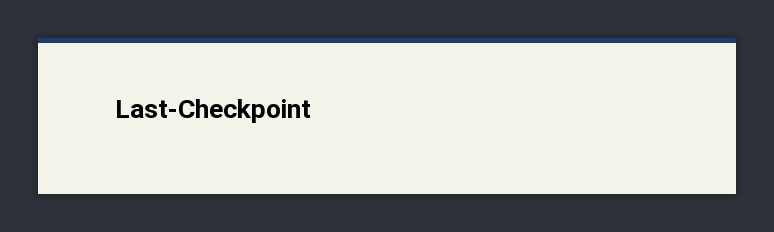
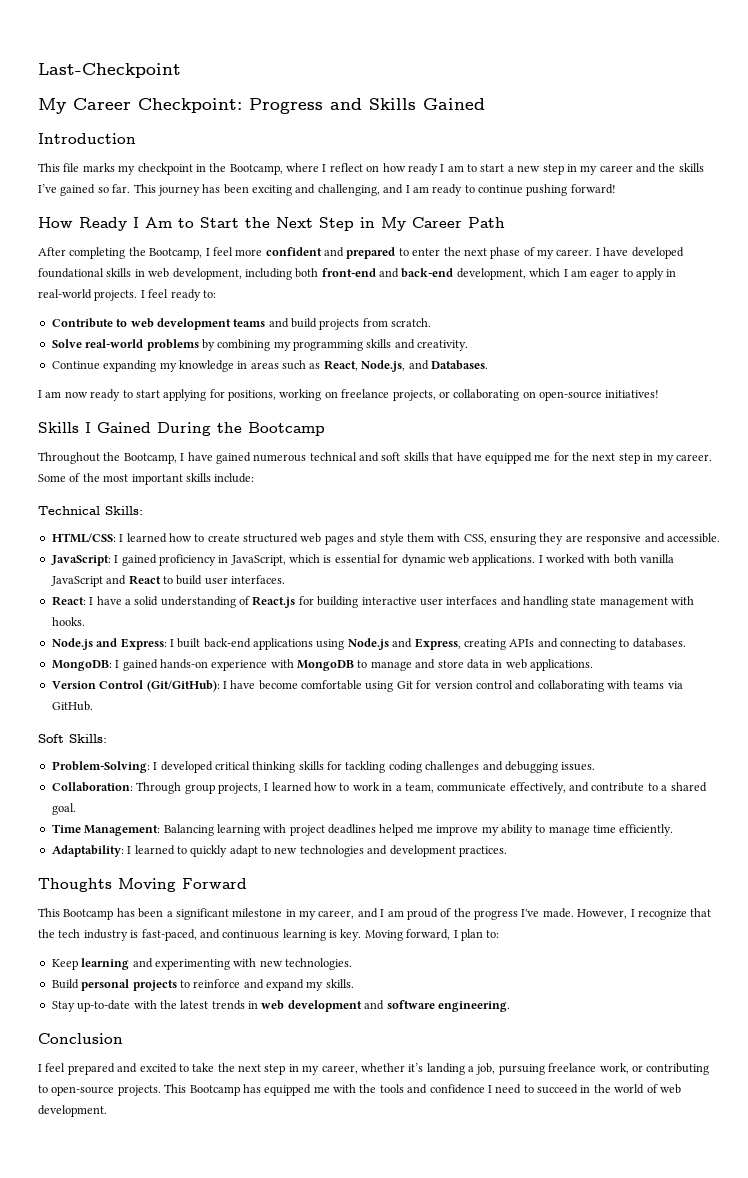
+ My Career Checkpoint: Progress and Skills Gained
+ Introduction
+ This file marks my checkpoint in the Bootcamp, where I reflect on how ready I am to start a new step in my career and the skills I’ve gained so far. This journey has been exciting and challenging, and I am ready to continue pushing forward!
+ How Ready I Am to Start the Next Step in My Career Path
+ After completing the Bootcamp, I feel more confident and prepared to enter the next phase of my career. I have developed foundational skills in web development, including both front-end and back-end development, which I am eager to apply in real-world projects. I feel ready to:
+ Contribute to web development teams and build projects from scratch.
+ Solve real-world problems by combining my programming skills and creativity.
+ Continue expanding my knowledge in areas such as React, Node.js, and Databases.
+ I am now ready to start applying for positions, working on freelance projects, or collaborating on open-source initiatives!
+ Skills I Gained During the Bootcamp
+ Throughout the Bootcamp, I have gained numerous technical and soft skills that have equipped me for the next step in my career. Some of the most important skills include:
+ Technical Skills:
+ HTML/CSS: I learned how to create structured web pages and style them with CSS, ensuring they are responsive and accessible.
+ JavaScript: I gained proficiency in JavaScript, which is essential for dynamic web applications. I worked with both vanilla JavaScript and React to build user interfaces.
+ React: I have a solid understanding of React.js for building interactive user interfaces and handling state management with hooks.
+ Node.js and Express: I built back-end applications using Node.js and Express, creating APIs and connecting to databases.
+ MongoDB: I gained hands-on experience with MongoDB to manage and store data in web applications.
+ Version Control (Git/GitHub): I have become comfortable using Git for version control and collaborating with teams via GitHub.
+ Soft Skills:
+ Problem-Solving: I developed critical thinking skills for tackling coding challenges and debugging issues.
+ Collaboration: Through group projects, I learned how to work in a team, communicate effectively, and contribute to a shared goal.
+ Time Management: Balancing learning with project deadlines helped me improve my ability to manage time efficiently.
+ Adaptability: I learned to quickly adapt to new technologies and development practices.
+ Thoughts Moving Forward
+ This Bootcamp has been a significant milestone in my career, and I am proud of the progress I've made. However, I recognize that the tech industry is fast-paced, and continuous learning is key. Moving forward, I plan to:
+ Keep learning and experimenting with new technologies.
+ Build personal projects to reinforce and expand my skills.
+ Stay up-to-date with the latest trends in web development and software engineering.
+ Conclusion
+ I feel prepared and excited to take the next step in my career, whether it’s landing a job, pursuing freelance work, or contributing to open-source projects. This Bootcamp has equipped me with the tools and confidence I need to succeed in the world of web development.

